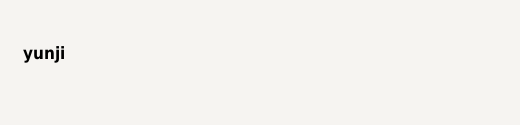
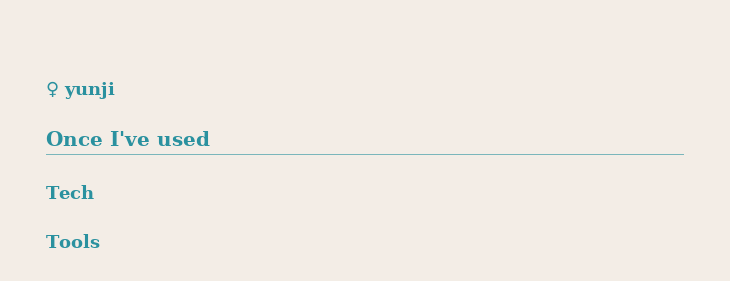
- yunji
+ ♀ yunji
+ Once I've used
+ Tech
+ Tools

